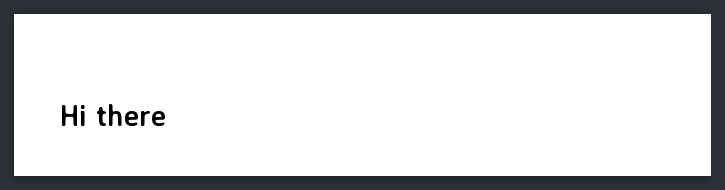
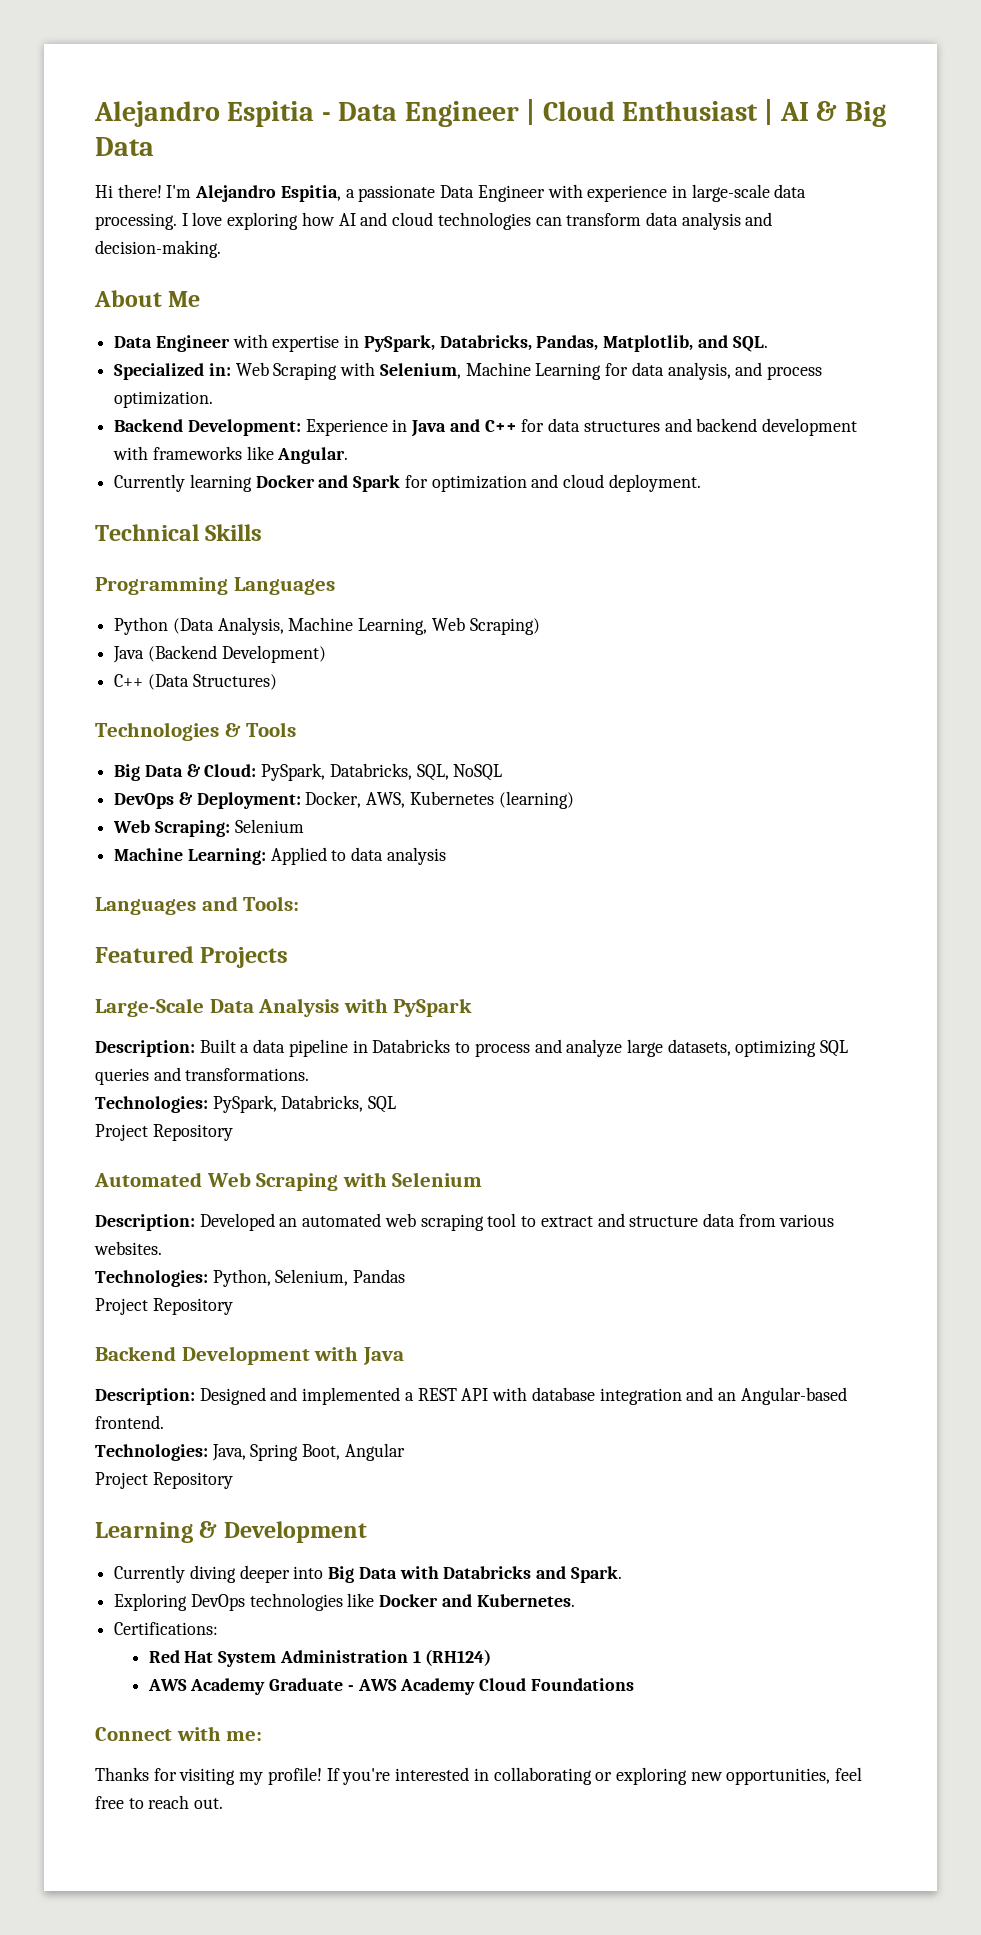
- Hi there
+ Alejandro Espitia - Data Engineer | Cloud Enthusiast | AI & Big Data
+ Hi there! I'm Alejandro Espitia, a passionate Data Engineer with experience in large-scale data processing. I love exploring how AI and cloud technologies can transform data analysis and decision-making.
+ About Me
+ Data Engineer with expertise in PySpark, Databricks, Pandas, Matplotlib, and SQL.
+ Specialized in: Web Scraping with Selenium, Machine Learning for data analysis, and process optimization.
+ Backend Development: Experience in Java and C++ for data structures and backend development with frameworks like Angular.
+ Currently learning Docker and Spark for optimization and cloud deployment.
+ Technical Skills
+ Programming Languages
+ Python (Data Analysis, Machine Learning, Web Scraping)
+ Java (Backend Development)
+ C++ (Data Structures)
+ Technologies & Tools
+ Big Data & Cloud: PySpark, Databricks, SQL, NoSQL
+ DevOps & Deployment: Docker, AWS, Kubernetes (learning)
+ Web Scraping: Selenium
+ Machine Learning: Applied to data analysis
+ Languages and Tools:
+ Featured Projects
+ Large-Scale Data Analysis with PySpark
+ Description: Built a data pipeline in Databricks to process and analyze large datasets, optimizing SQL queries and transformations.
+ Technologies: PySpark, Databricks, SQL
+ Project Repository
+ Automated Web Scraping with Selenium
+ Description: Developed an automated web scraping tool to extract and structure data from various websites.
+ Technologies: Python, Selenium, Pandas
+ Project Repository
+ Backend Development with Java
+ Description: Designed and implemented a REST API with database integration and an Angular-based frontend.
+ Technologies: Java, Spring Boot, Angular
+ Project Repository
+ Learning & Development
+ Currently diving deeper into Big Data with Databricks and Spark.
+ Exploring DevOps technologies like Docker and Kubernetes.
+ Certifications:
+ Red Hat System Administration 1 (RH124)
+ AWS Academy Graduate - AWS Academy Cloud Foundations
+ Connect with me:
+ Thanks for visiting my profile! If you're interested in collaborating or exploring new opportunities, feel free to reach out.

